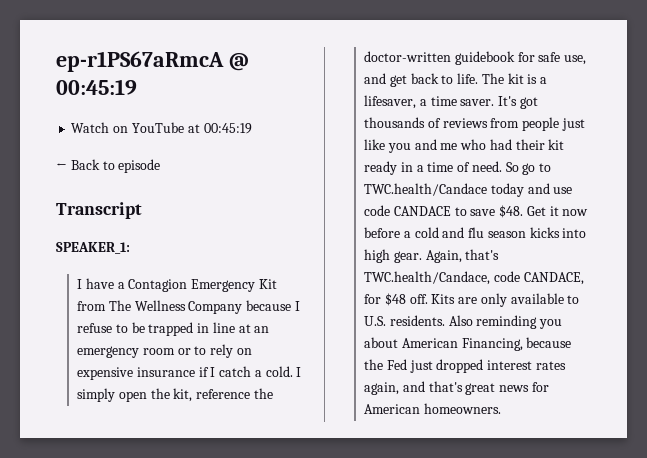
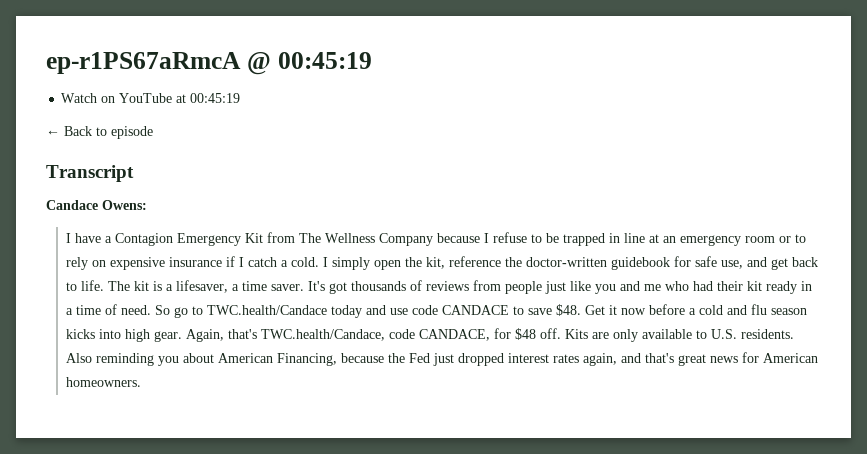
- SPEAKER_1:
+ Candace Owens:

